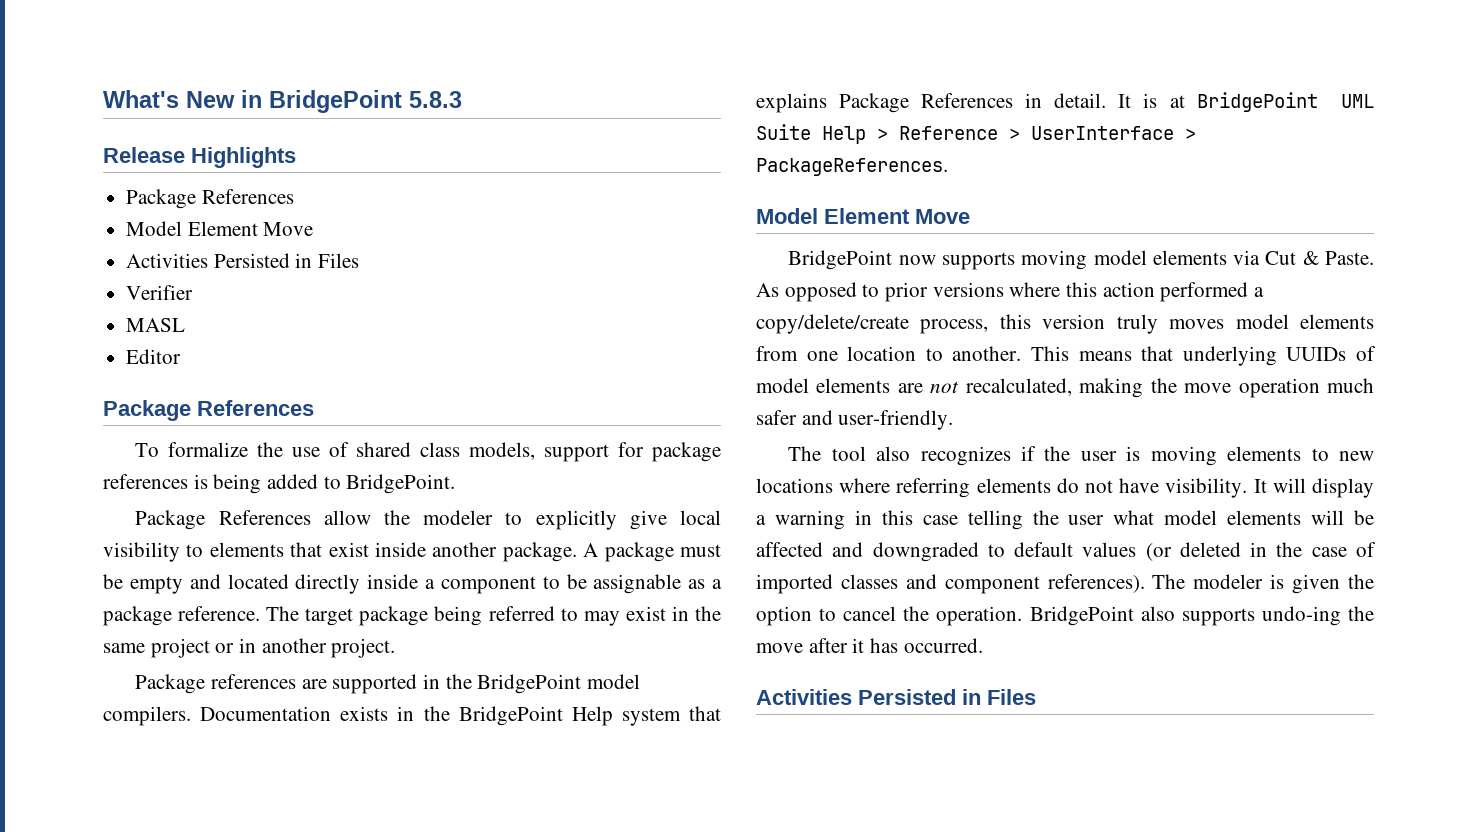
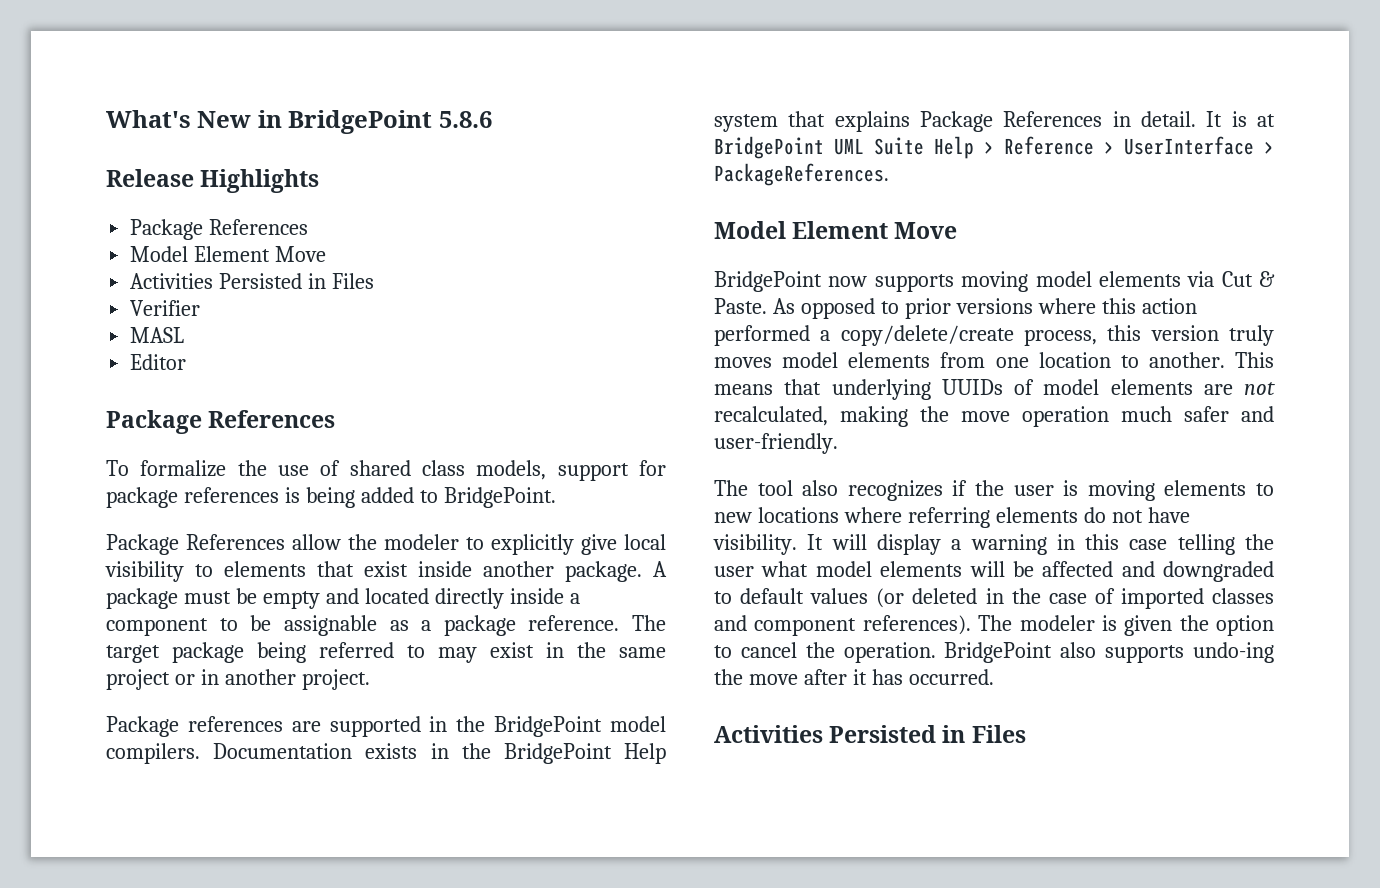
- What's New in BridgePoint 5.8.3
+ What's New in BridgePoint 5.8.6

